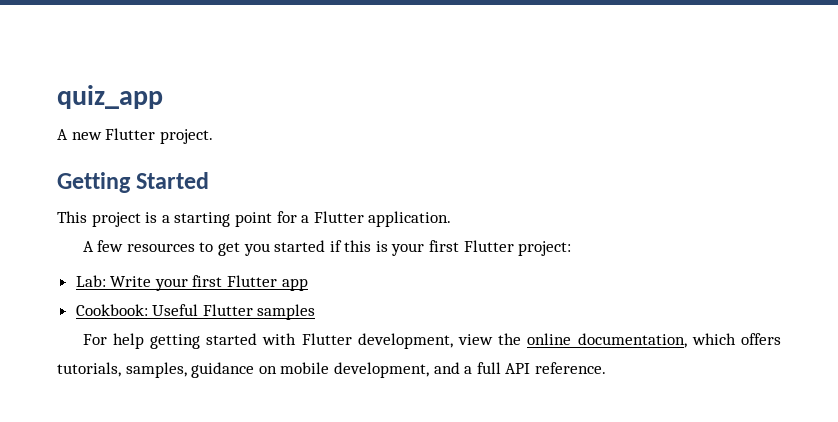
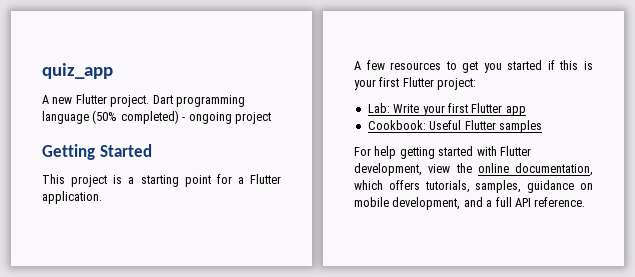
+ Dart programming language (50% completed) - ongoing project

